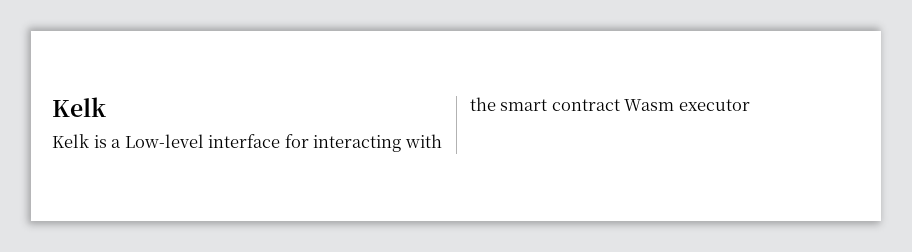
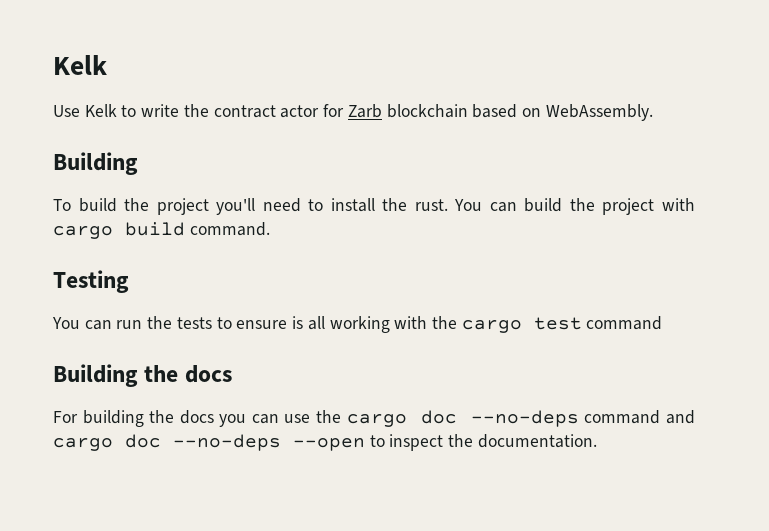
- Kelk is a Low-level interface for interacting with the smart contract Wasm executor
+ Use Kelk to write the contract actor for Zarb blockchain based on WebAssembly.
+ Building
+ To build the project you'll need to install the rust. You can build the project with cargo build command.
+ Testing
+ You can run the tests to ensure is all working with the cargo test command
+ Building the docs
+ For building the docs you can use the cargo doc --no-deps command and cargo doc --no-deps --open to inspect the documentation.

